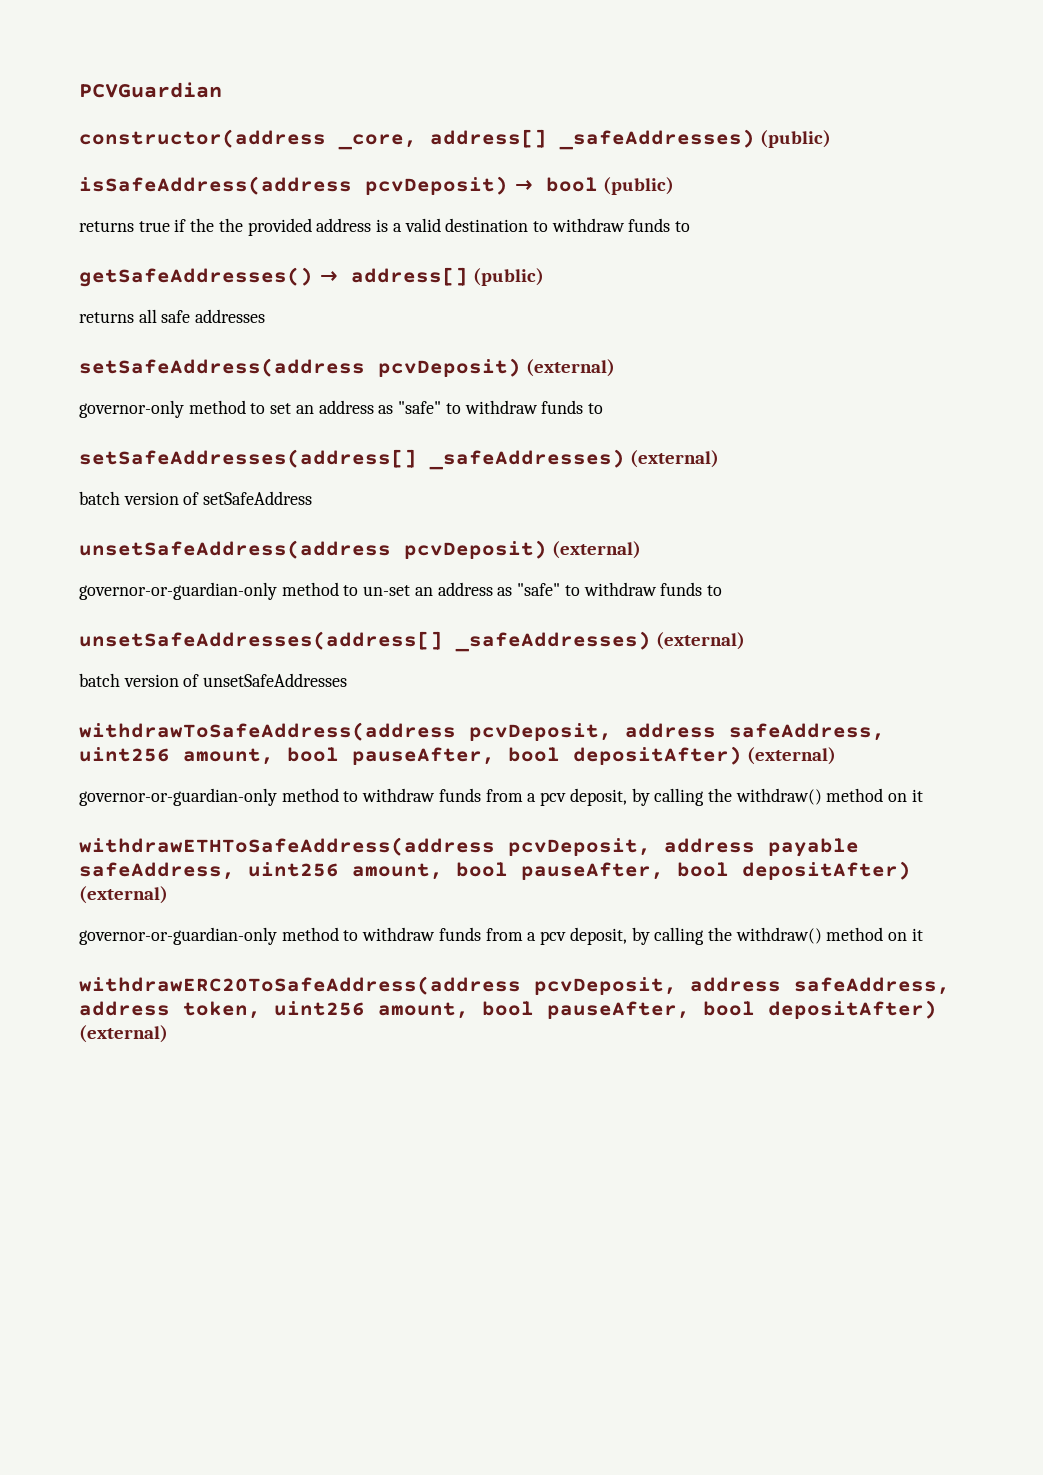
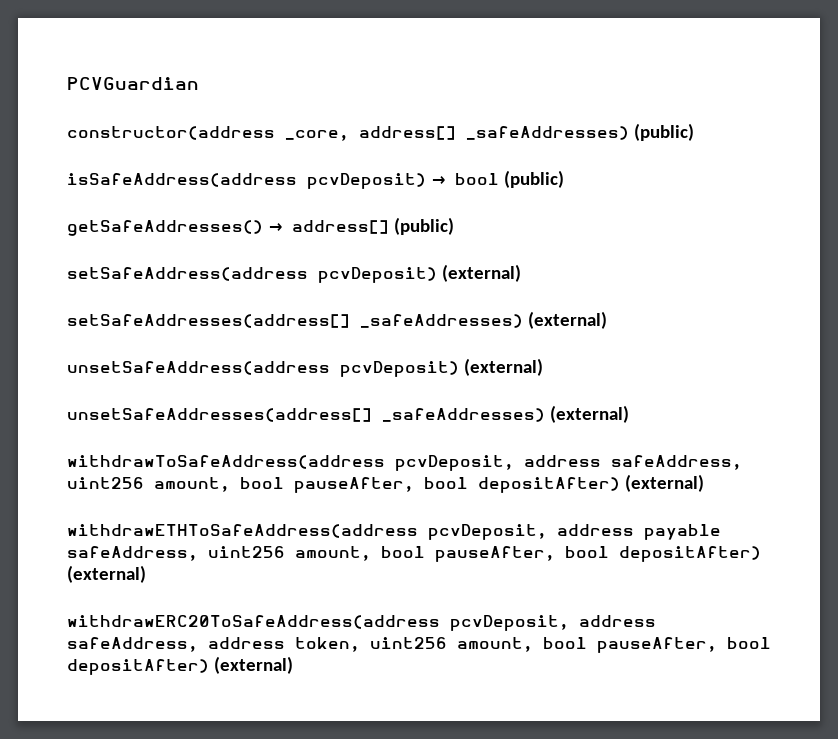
- returns true if the the provided address is a valid destination to withdraw funds to
- returns all safe addresses
- governor-only method to set an address as "safe" to withdraw funds to
- batch version of setSafeAddress
- governor-or-guardian-only method to un-set an address as "safe" to withdraw funds to
- batch version of unsetSafeAddresses
  withdrawToSafeAddress(address pcvDeposit, address safeAddress, uint256 amount, bool pauseAfter, bool depositAfter) (external)
- governor-or-guardian-only method to withdraw funds from a pcv deposit, by calling the withdraw() method on it
  withdrawETHToSafeAddress(address pcvDeposit, address payable safeAddress, uint256 amount, bool pauseAfter, bool depositAfter) (external)
- governor-or-guardian-only method to withdraw funds from a pcv deposit, by calling the withdraw() method on it

